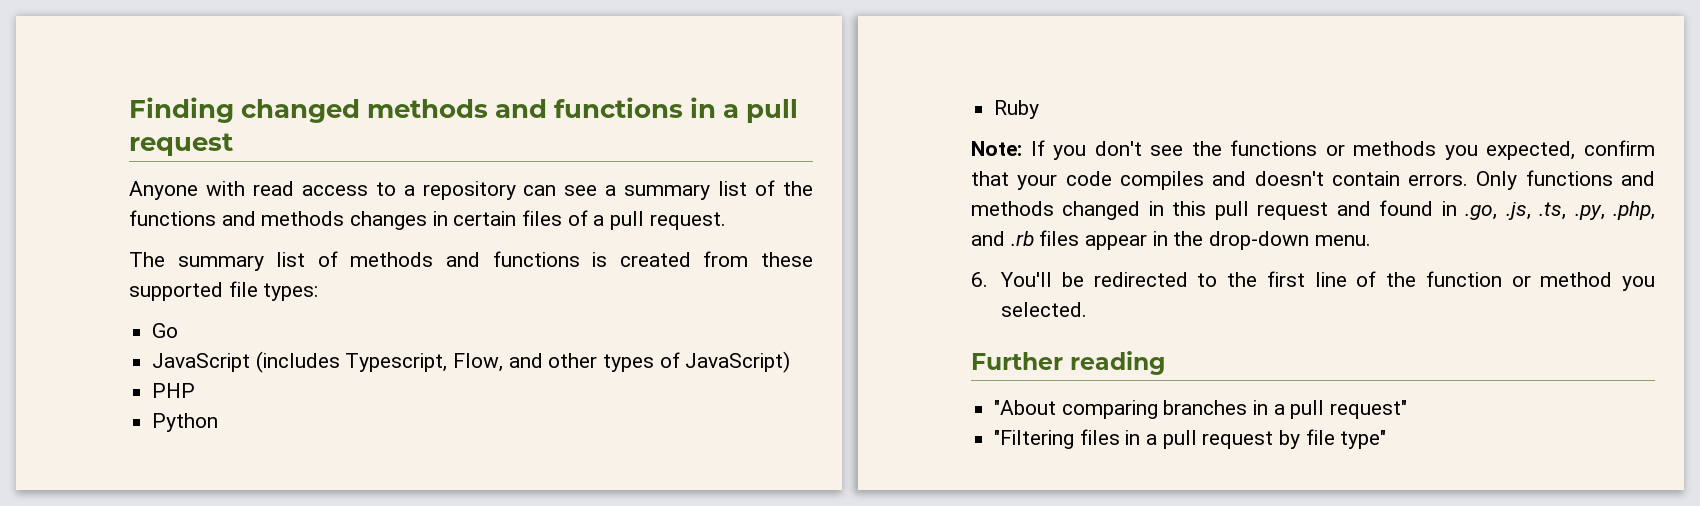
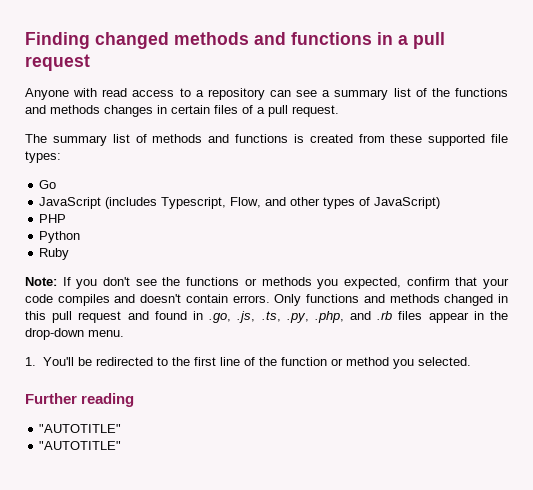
- 6. You'll be redirected to the first line of the function or method you selected.
+ 1. You'll be redirected to the first line of the function or method you selected.
  Further reading
- "About comparing branches in a pull request"
- "Filtering files in a pull request by file type"
+ "AUTOTITLE"
+ "AUTOTITLE"

